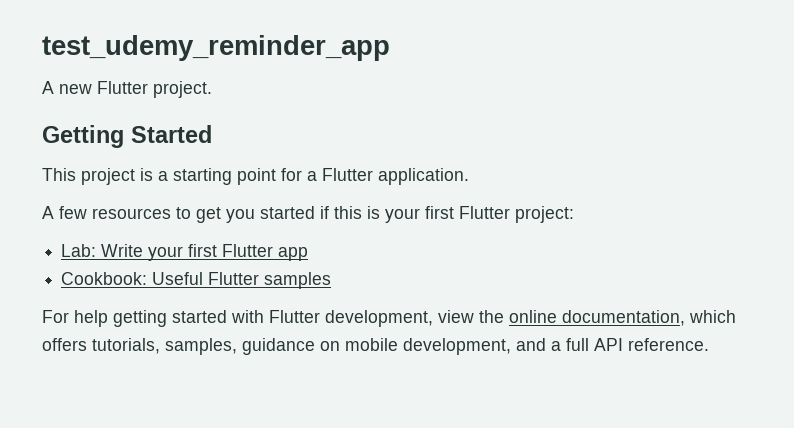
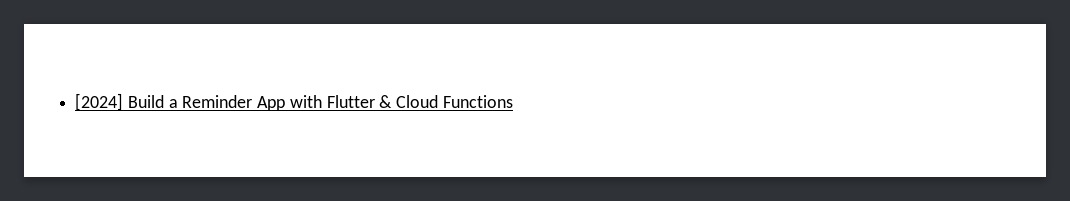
- test_udemy_reminder_app
- A new Flutter project.
- Getting Started
- This project is a starting point for a Flutter application.
- A few resources to get you started if this is your first Flutter project:
- Lab: Write your first Flutter app
- Cookbook: Useful Flutter samples
- For help getting started with Flutter development, view the online documentation, which offers tutorials, samples, guidance on mobile development, and a full API reference.
+ [2024] Build a Reminder App with Flutter & Cloud Functions

